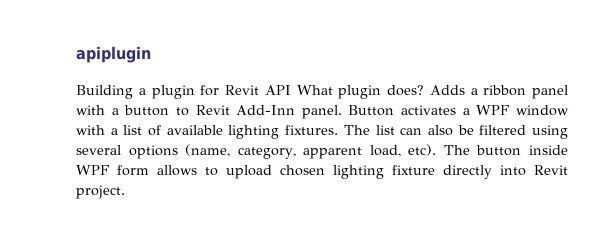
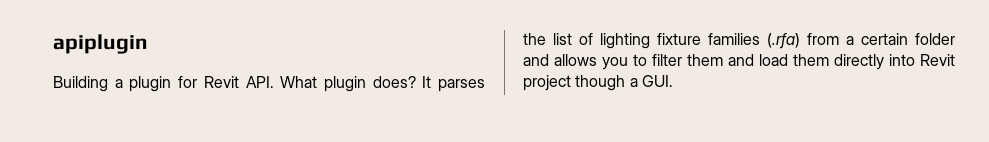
- Building a plugin for Revit API What plugin does?
+ Building a plugin for Revit API. What plugin does?
- Adds a ribbon panel with a button to Revit Add-Inn panel. Button activates a WPF window with a list of available lighting fixtures. The list can also be filtered using several options (name, category, apparent load, etc). The button inside WPF form allows to upload chosen lighting fixture directly into Revit project.
+ It parses the list of lighting fixture families (.rfa) from a certain folder and allows you to filter them and load them directly into Revit project though a GUI.

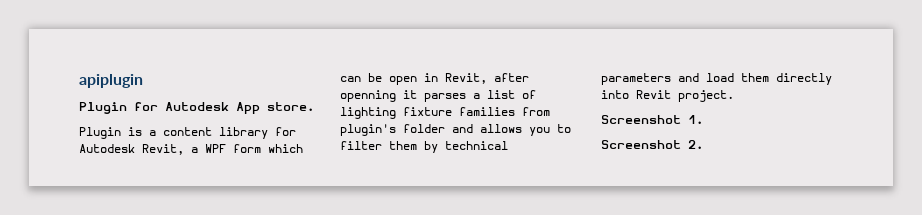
- Building a plugin for Revit API. What plugin does? It parses the list of lighting fixture families (.rfa) from a certain folder and allows you to filter them and load them directly into Revit project though a GUI.
+ Plugin for Autodesk App store.
+ Plugin is a content library for Autodesk Revit, a WPF form which can be open in Revit, after openning it parses a list of lighting fixture families from plugin's folder and allows you to filter them by technical parameters and load them directly into Revit project.
+ Screenshot 1.
+ Screenshot 2.

